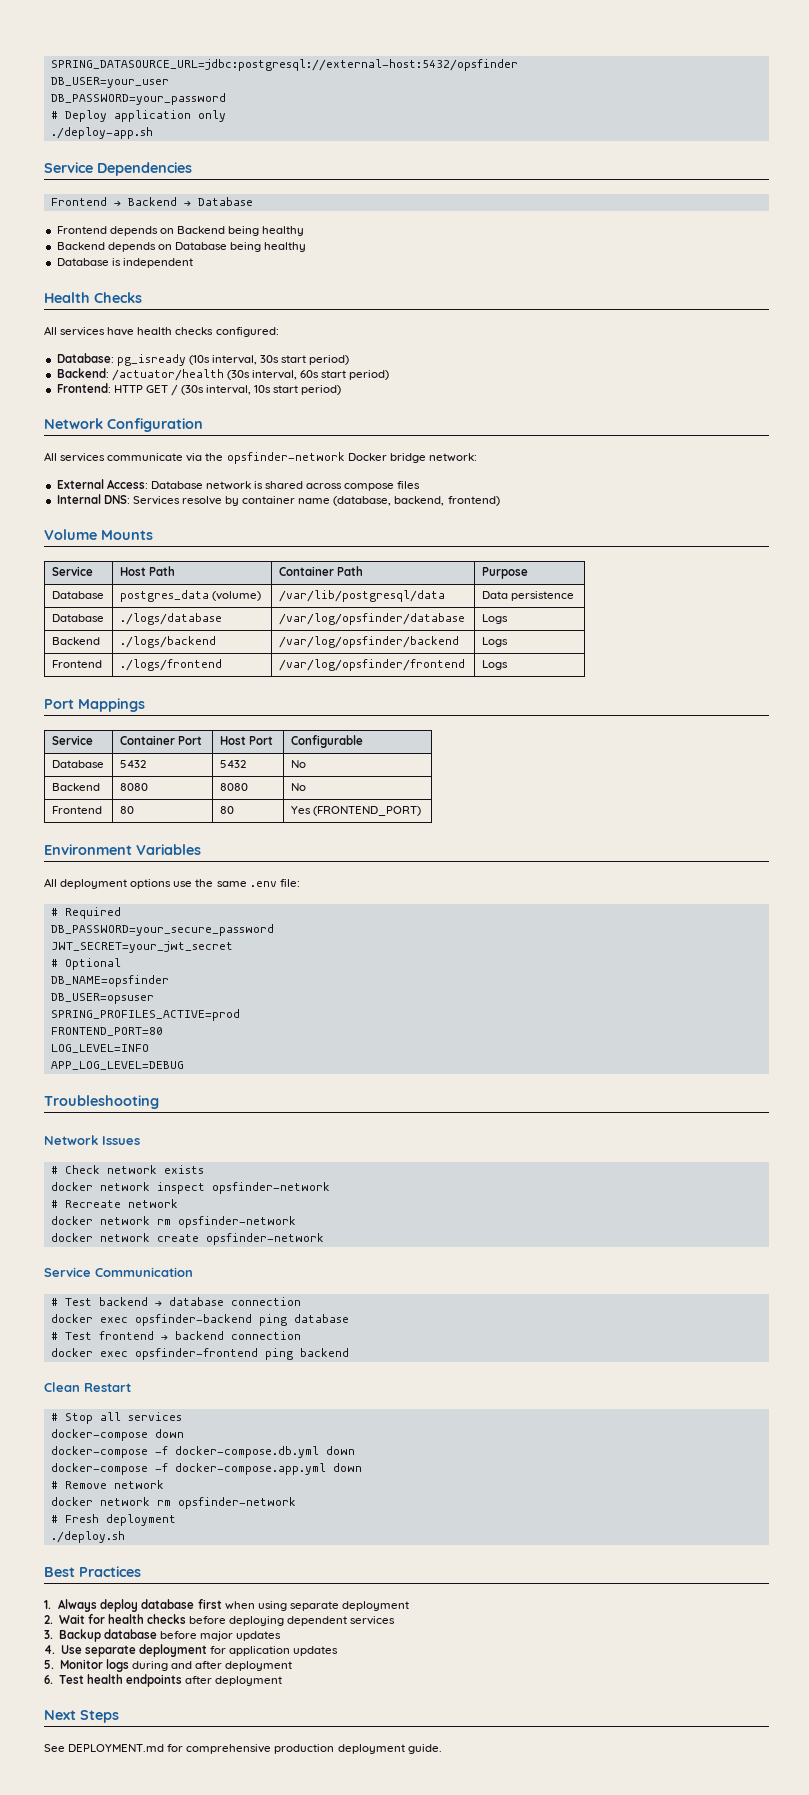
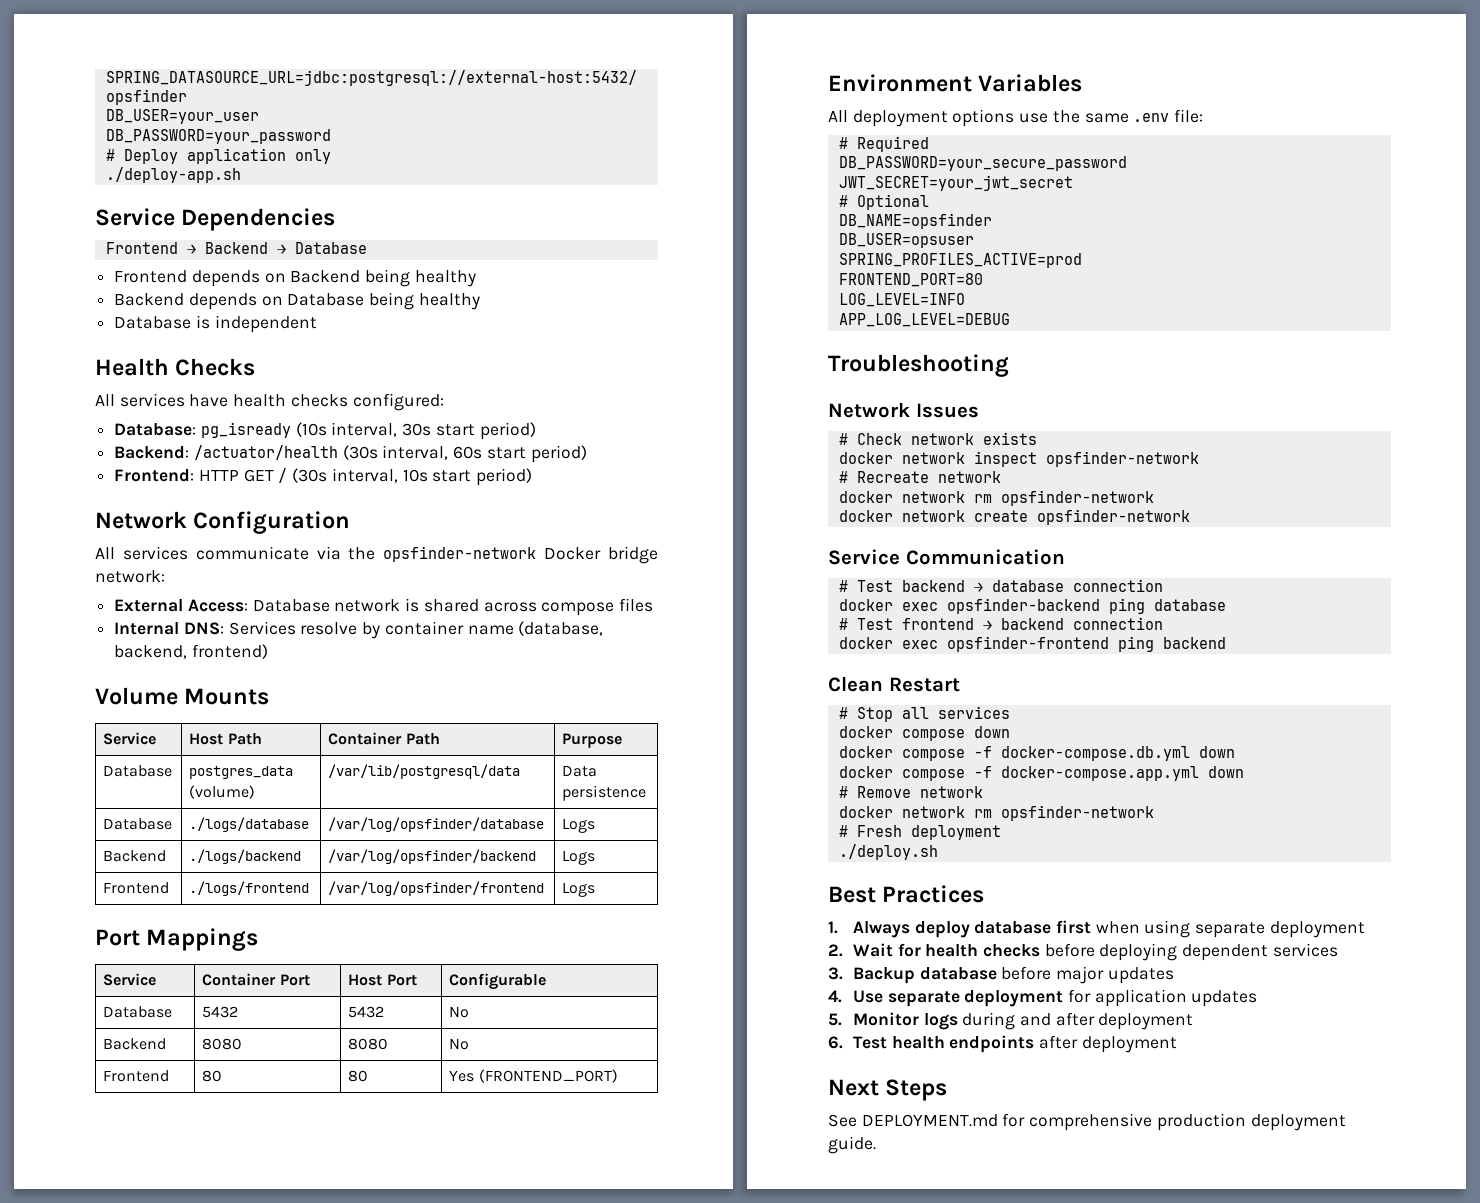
- docker-compose down
- docker-compose -f docker-compose.db.yml down
+ docker compose down
+ docker compose -f docker-compose.db.yml down
- docker-compose -f docker-compose.app.yml down
+ docker compose -f docker-compose.app.yml down

